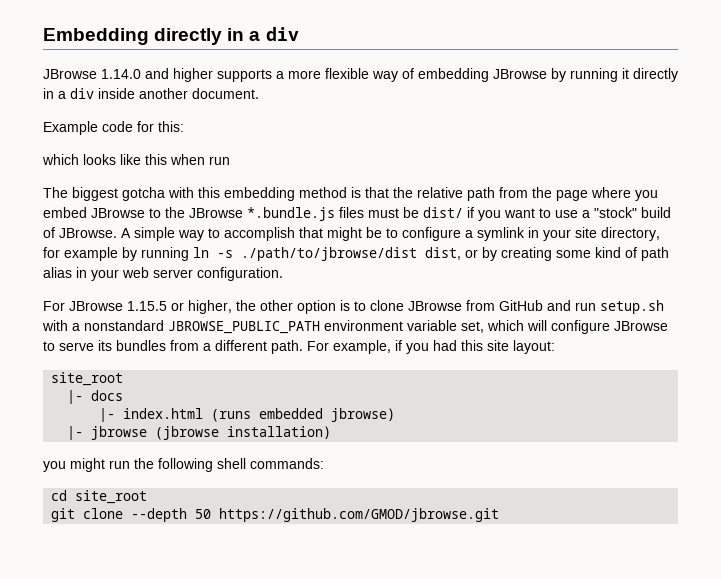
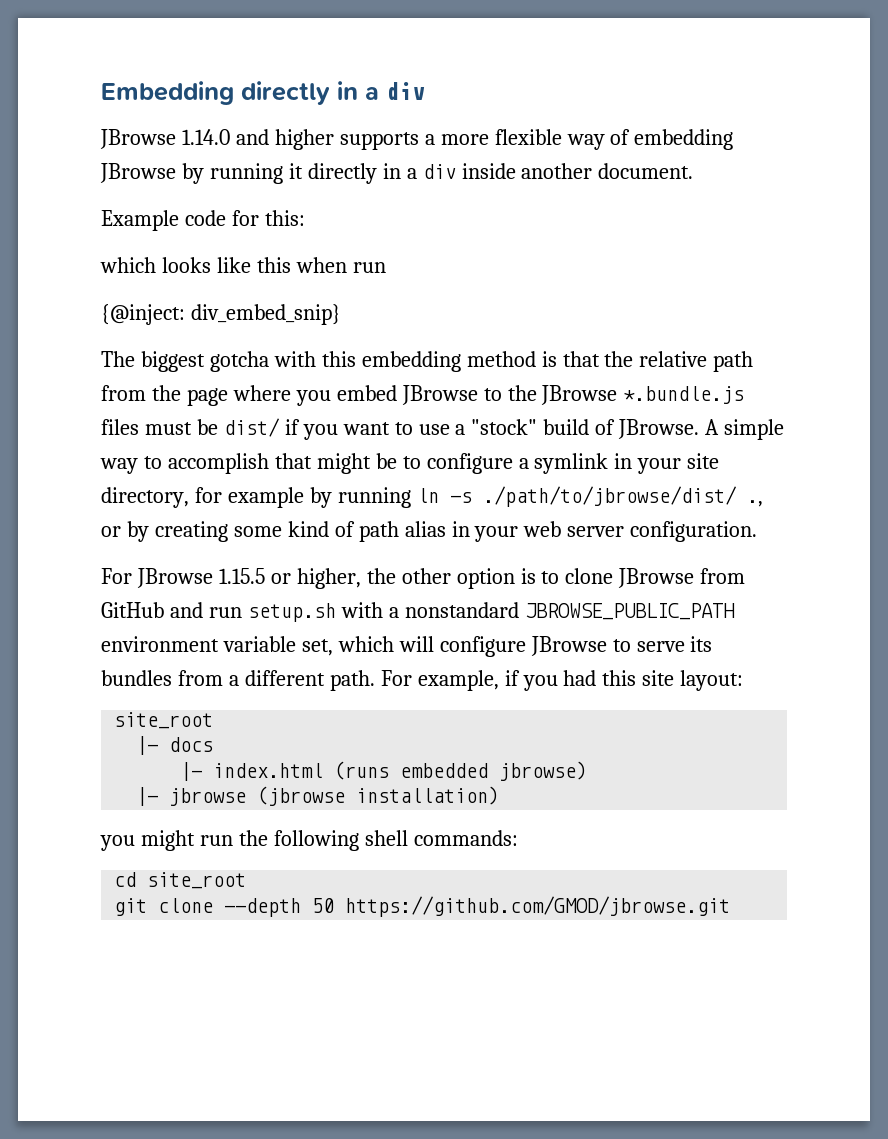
+ {@inject: div_embed_snip}
- A simple way to accomplish that might be to configure a symlink in your site directory, for example by running ln -s ./path/to/jbrowse/dist dist, or by creating some kind of path alias in your web server configuration.
+ A simple way to accomplish that might be to configure a symlink in your site directory, for example by running ln -s ./path/to/jbrowse/dist/ ., or by creating some kind of path alias in your web server configuration.

